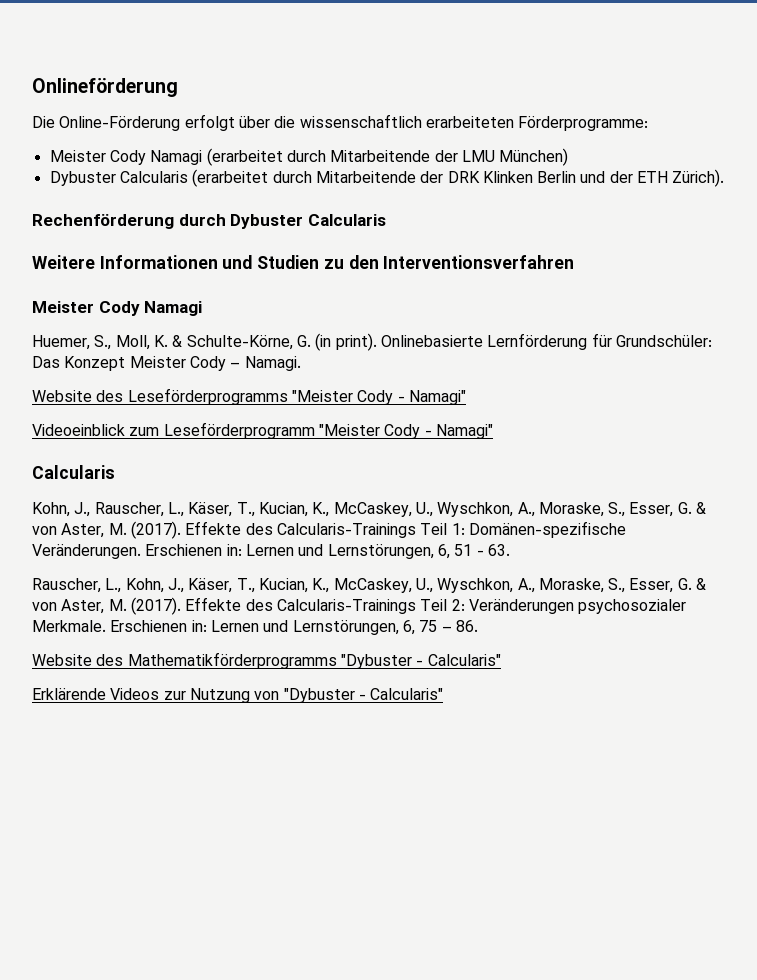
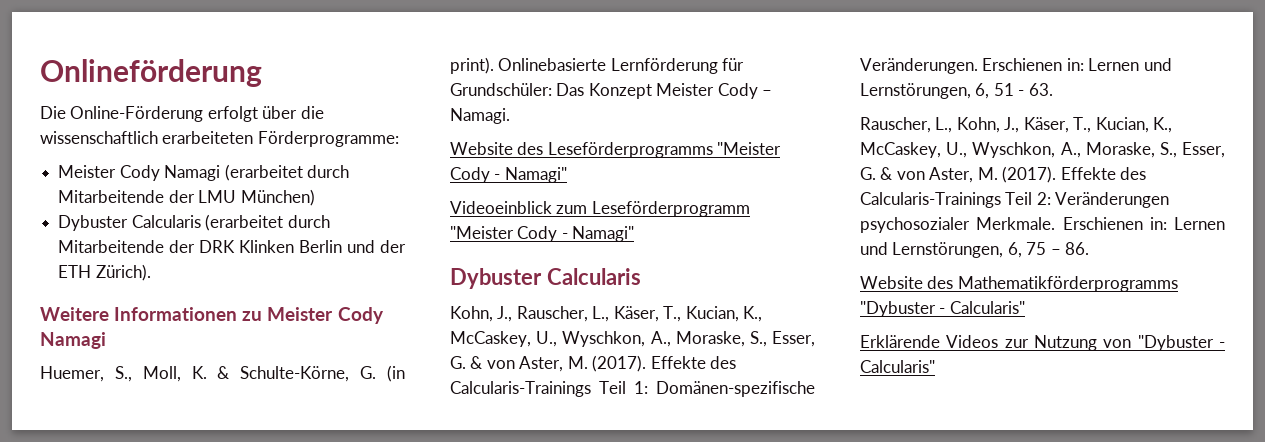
- Rechenförderung durch Dybuster Calcularis
- Weitere Informationen und Studien zu den Interventionsverfahren
- Meister Cody Namagi
+ Weitere Informationen zu Meister Cody Namagi
  Videoeinblick zum Leseförderprogramm "Meister Cody - Namagi"
- Calcularis
+ Dybuster Calcularis

